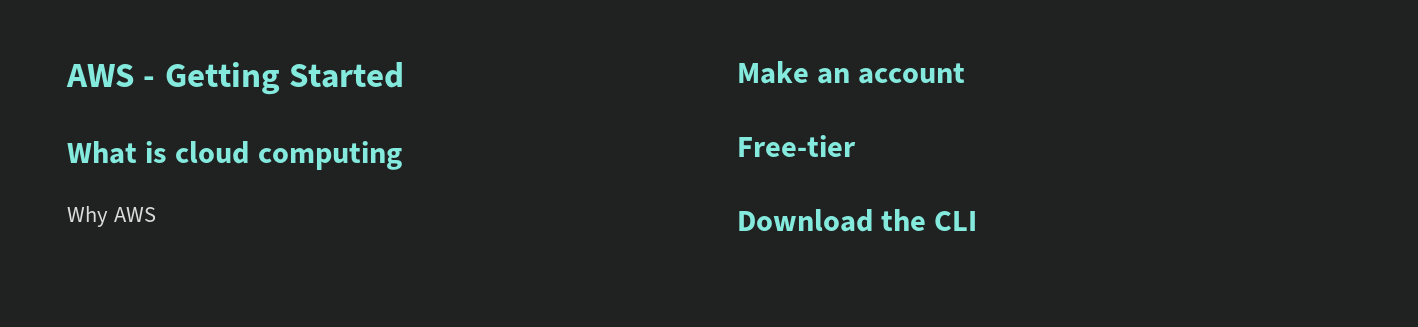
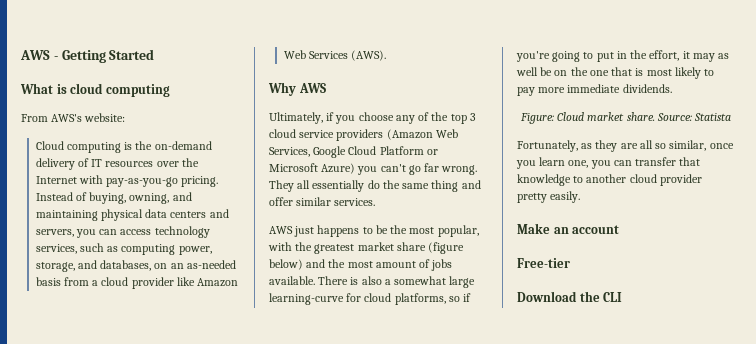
+ From AWS's website:
+ Cloud computing is the on-demand delivery of IT resources over the Internet with pay-as-you-go pricing. Instead of buying, owning, and maintaining physical data centers and servers, you can access technology services, such as computing power, storage, and databases, on an as-needed basis from a cloud provider like Amazon Web Services (AWS).
  Why AWS
+ Ultimately, if you choose any of the top 3 cloud service providers (Amazon Web Services, Google Cloud Platform or Microsoft Azure) you can't go far wrong. They all essentially do the same thing and offer similar services.
+ AWS just happens to be the most popular, with the greatest market share (figure below) and the most amount of jobs available. There is also a somewhat large learning-curve for cloud platforms, so if you're going to put in the effort, it may as well be on the one that is most likely to pay more immediate dividends.
+ Figure: Cloud market share. Source: Statista
+ Fortunately, as they are all so similar, once you learn one, you can transfer that knowledge to another cloud provider pretty easily.

